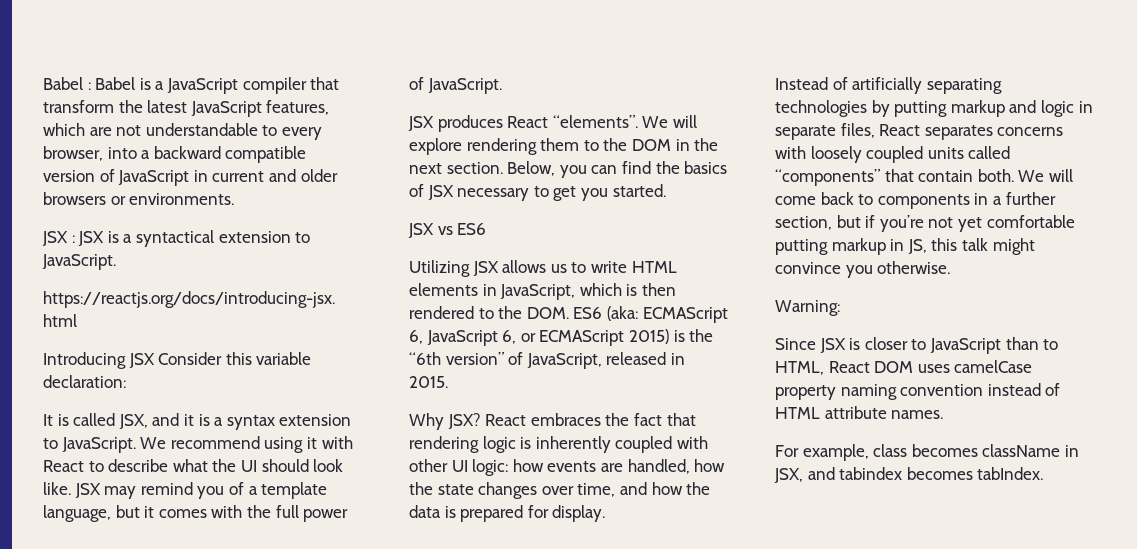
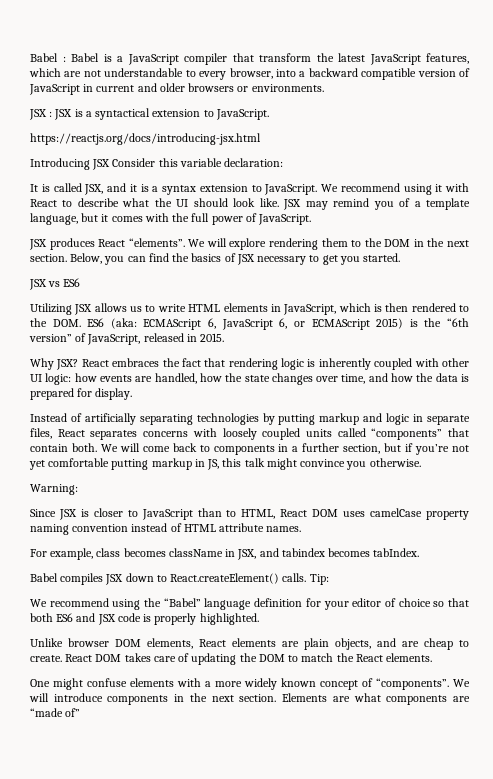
+ Babel compiles JSX down to React.createElement() calls. Tip:
+ We recommend using the “Babel” language definition for your editor of choice so that both ES6 and JSX code is properly highlighted.
+ Unlike browser DOM elements, React elements are plain objects, and are cheap to create. React DOM takes care of updating the DOM to match the React elements.
+ One might confuse elements with a more widely known concept of “components”. We will introduce components in the next section. Elements are what components are “made of”

